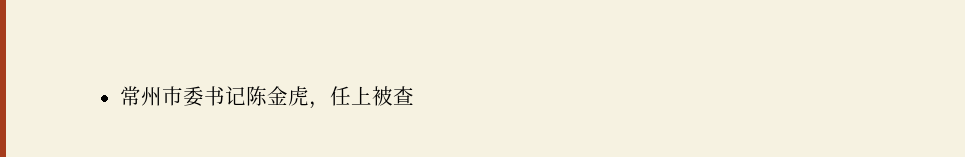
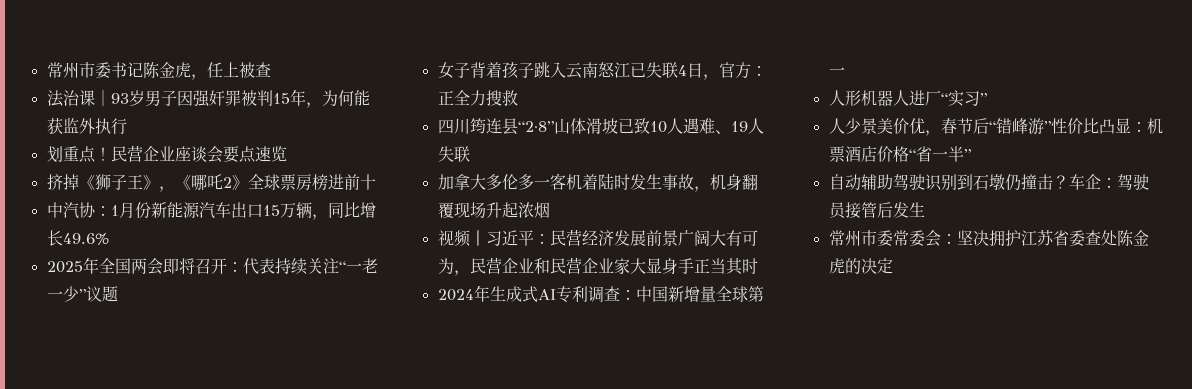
+ 法治课｜93岁男子因强奸罪被判15年，为何能获监外执行
+ 划重点！民营企业座谈会要点速览
+ 挤掉《狮子王》，《哪吒2》全球票房榜进前十
+ 中汽协：1月份新能源汽车出口15万辆，同比增长49.6%
+ 2025年全国两会即将召开：代表持续关注“一老一少”议题
+ 女子背着孩子跳入云南怒江已失联4日，官方：正全力搜救
+ 四川筠连县“2·8”山体滑坡已致10人遇难、19人失联
+ 加拿大多伦多一客机着陆时发生事故，机身翻覆现场升起浓烟
+ 视频丨习近平：民营经济发展前景广阔大有可为，民营企业和民营企业家大显身手正当其时
+ 2024年生成式AI专利调查：中国新增量全球第一
+ 人形机器人进厂“实习”
+ 人少景美价优，春节后“错峰游”性价比凸显：机票酒店价格“省一半”
+ 自动辅助驾驶识别到石墩仍撞击？车企：驾驶员接管后发生
+ 常州市委常委会：坚决拥护江苏省委查处陈金虎的决定

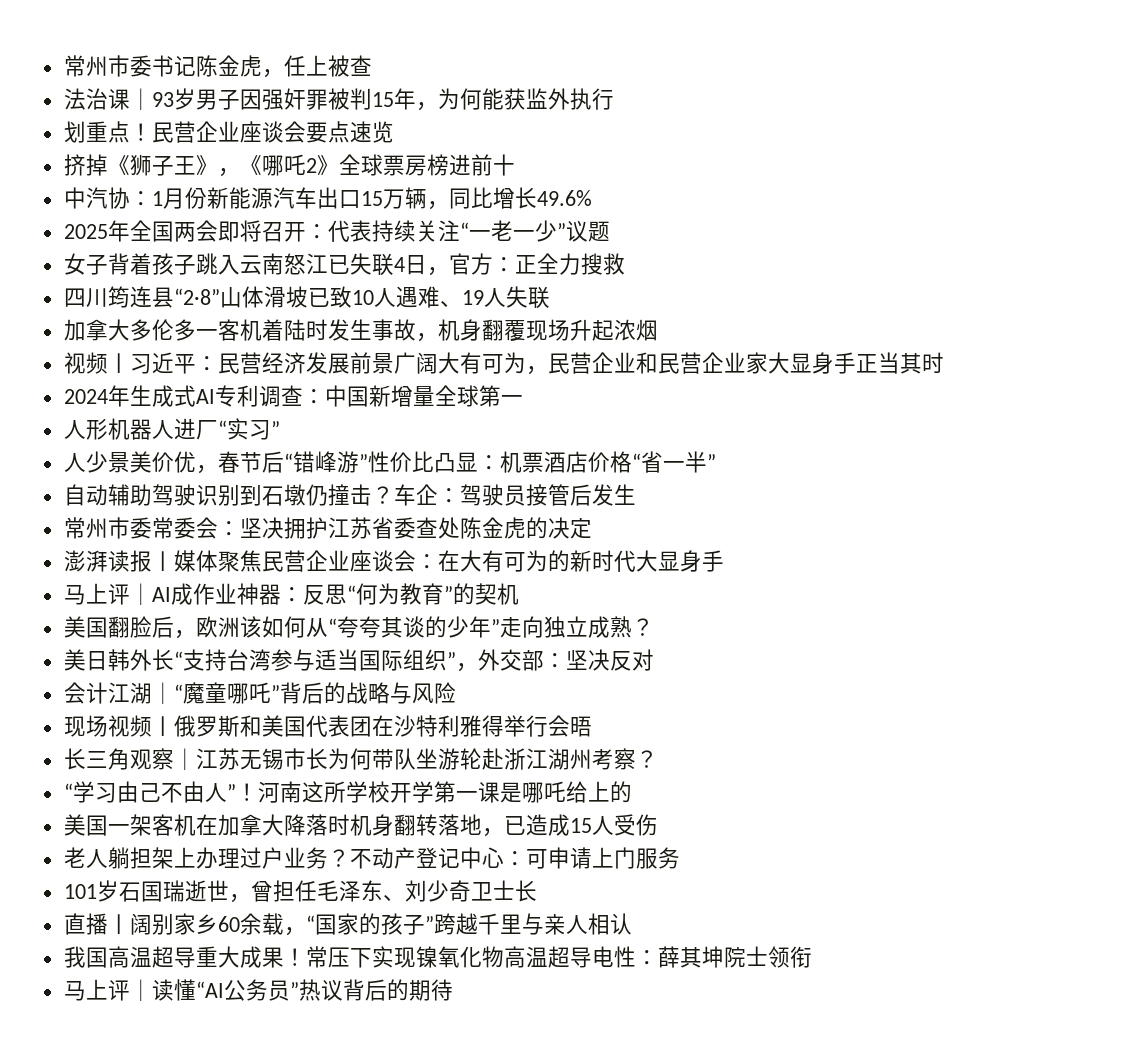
+ 澎湃读报丨媒体聚焦民营企业座谈会：在大有可为的新时代大显身手
+ 马上评｜AI成作业神器：反思“何为教育”的契机
+ 美国翻脸后，欧洲该如何从“夸夸其谈的少年”走向独立成熟？
+ 美日韩外长“支持台湾参与适当国际组织”，外交部：坚决反对
+ 会计江湖｜“魔童哪吒”背后的战略与风险
+ 现场视频丨俄罗斯和美国代表团在沙特利雅得举行会晤
+ 长三角观察｜江苏无锡市长为何带队坐游轮赴浙江湖州考察？
+ “学习由己不由人”！河南这所学校开学第一课是哪吒给上的
+ 美国一架客机在加拿大降落时机身翻转落地，已造成15人受伤
+ 老人躺担架上办理过户业务？不动产登记中心：可申请上门服务
+ 101岁石国瑞逝世，曾担任毛泽东、刘少奇卫士长
+ 直播丨阔别家乡60余载，“国家的孩子”跨越千里与亲人相认
+ 我国高温超导重大成果！常压下实现镍氧化物高温超导电性：薛其坤院士领衔
+ 马上评｜读懂“AI公务员”热议背后的期待

